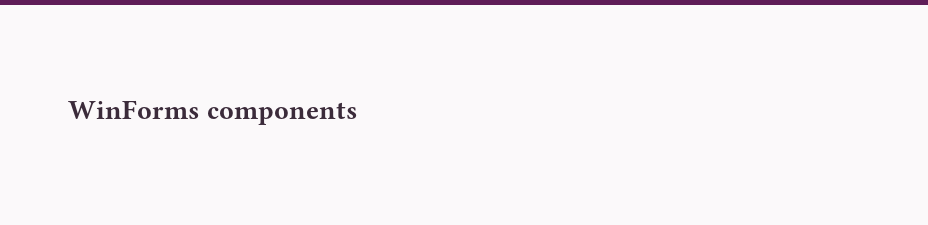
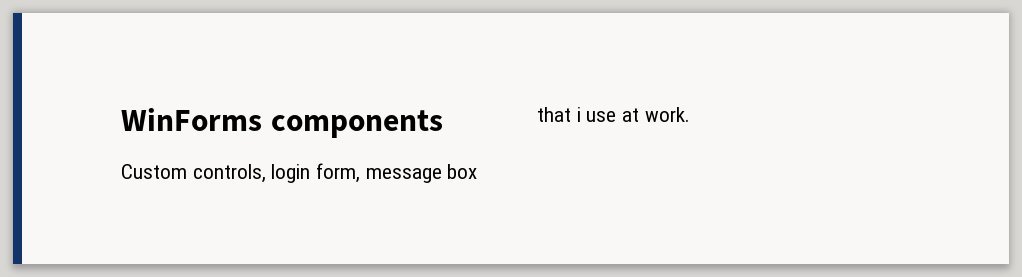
+ Custom controls, login form, message box that i use at work.

